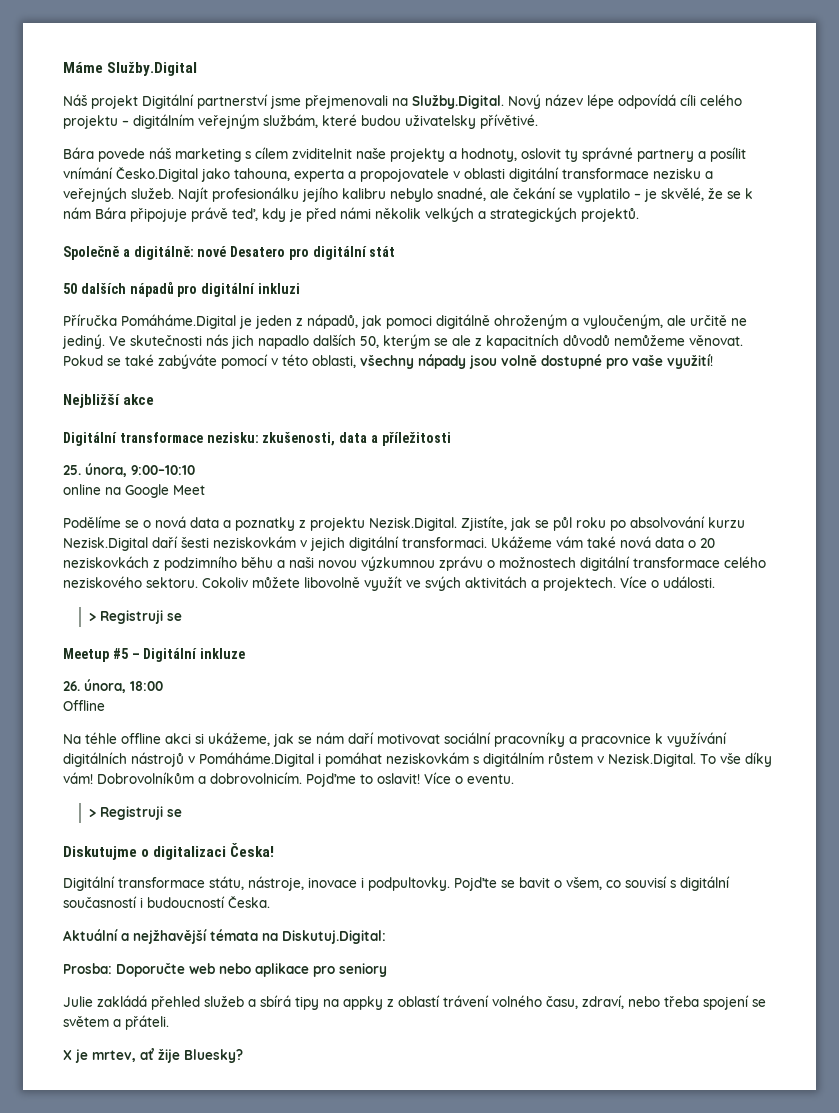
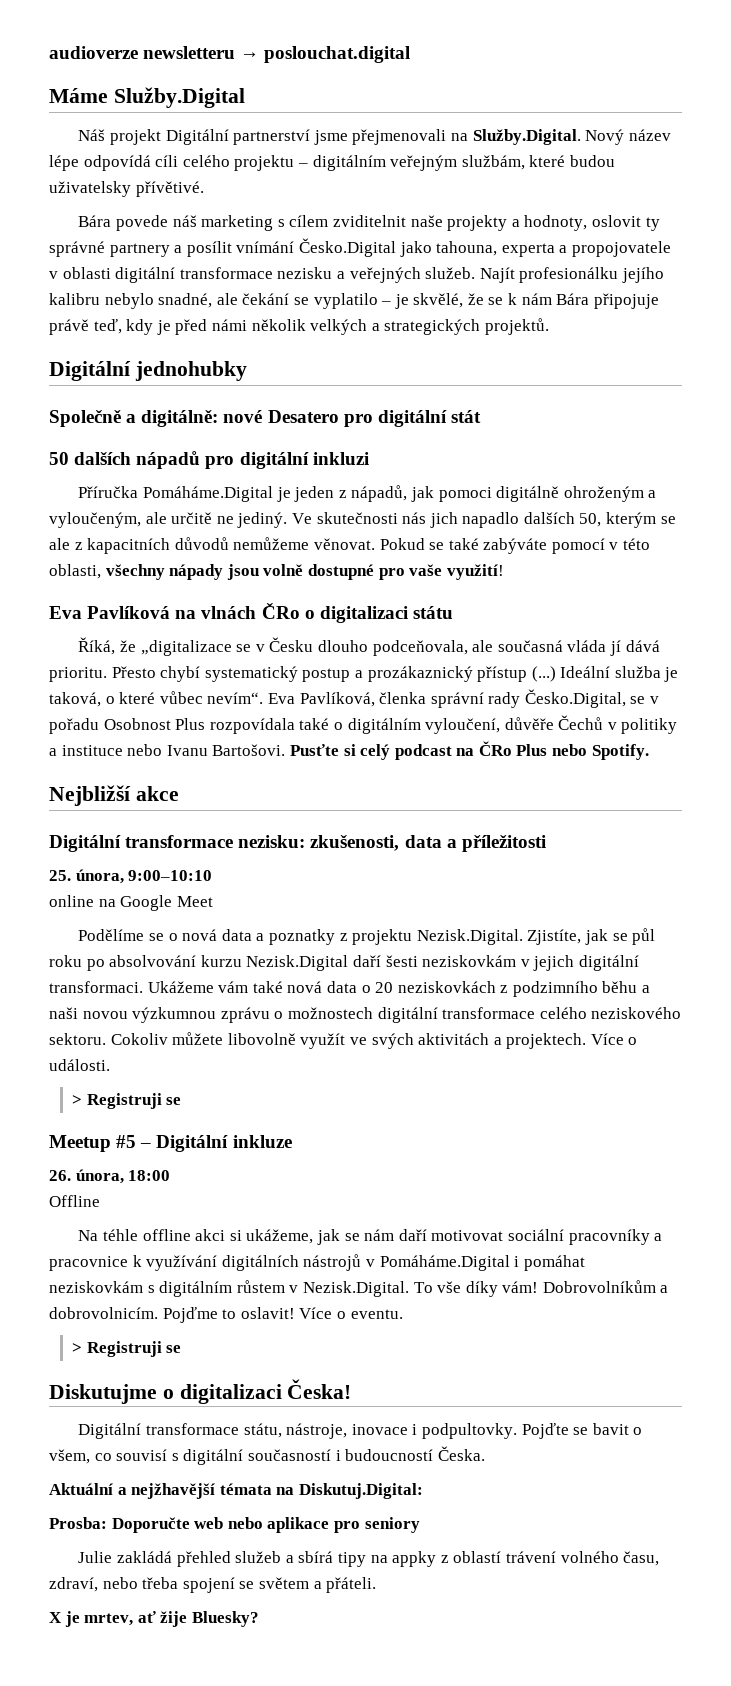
+ audioverze newsletteru → poslouchat.digital
+ Digitální jednohubky
+ Eva Pavlíková na vlnách ČRo o digitalizaci státu
+ Říká, že „digitalizace se v Česku dlouho podceňovala, ale současná vláda jí dává prioritu. Přesto chybí systematický postup a prozákaznický přístup (...) Ideální služba je taková, o které vůbec nevím“. Eva Pavlíková, členka správní rady Česko.Digital, se v pořadu Osobnost Plus rozpovídala také o digitálním vyloučení, důvěře Čechů v politiky a instituce nebo Ivanu Bartošovi. Pusťte si celý podcast na ČRo Plus nebo Spotify.

